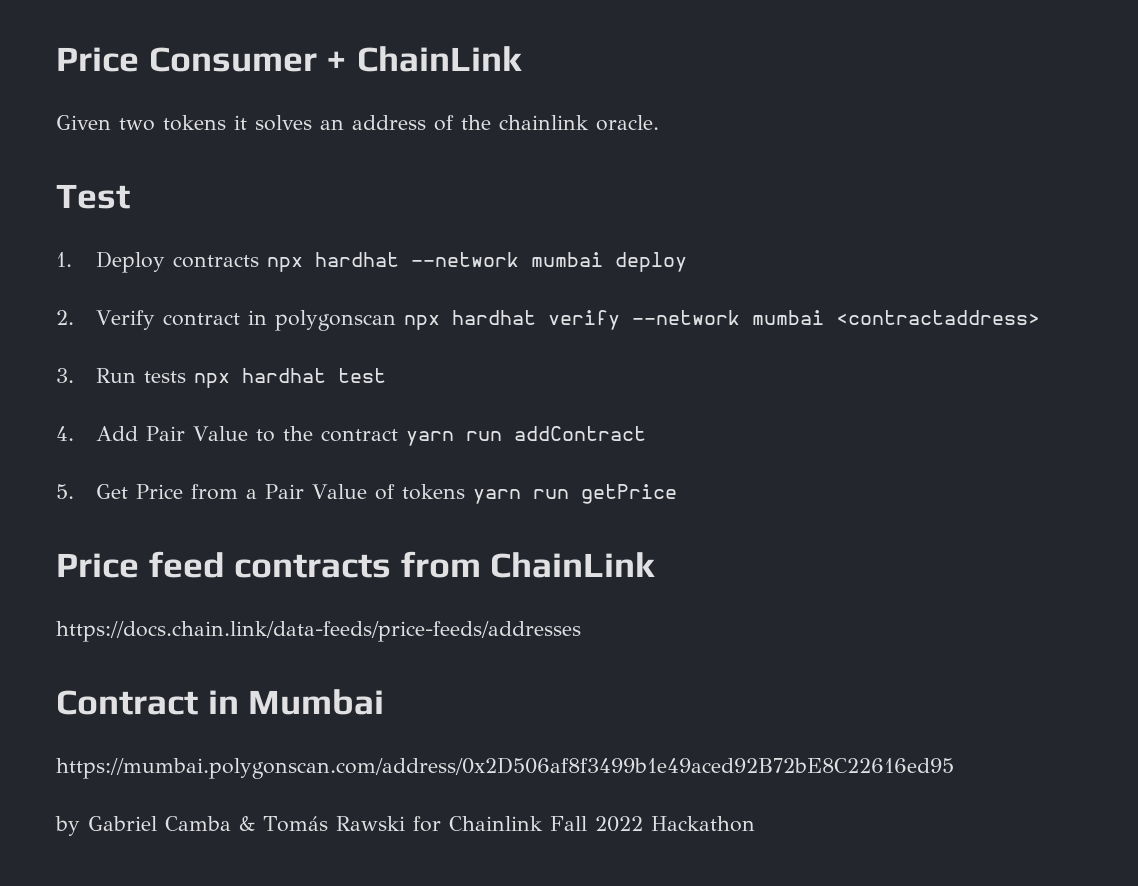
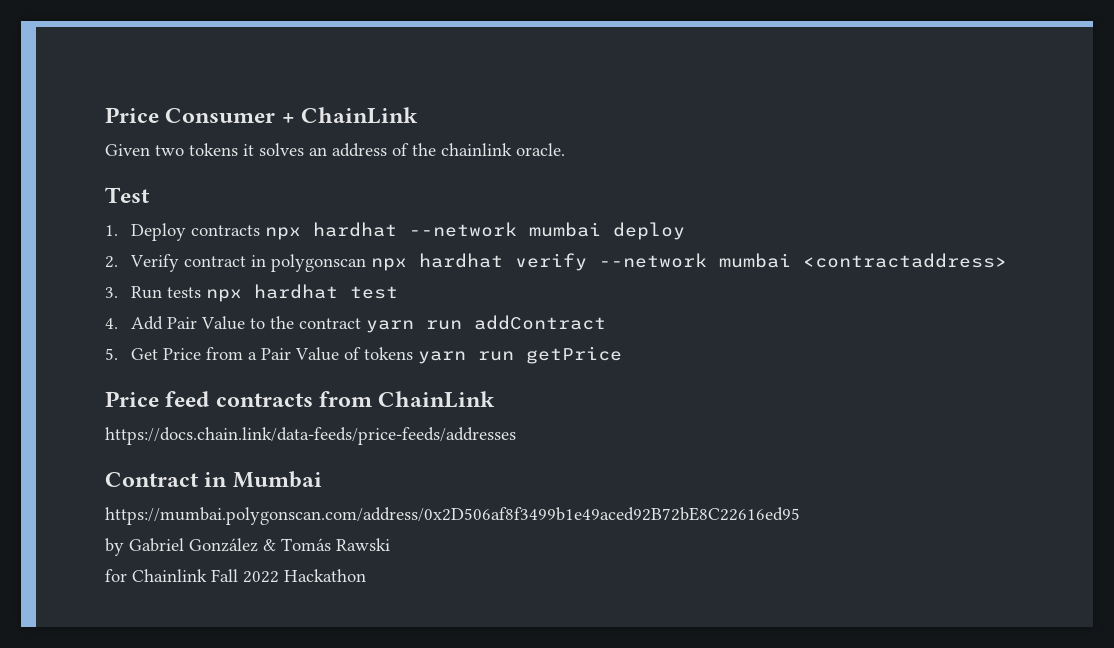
- by Gabriel Camba & Tomás Rawski for Chainlink Fall 2022 Hackathon
+ by Gabriel González & Tomás Rawski
+ for Chainlink Fall 2022 Hackathon

